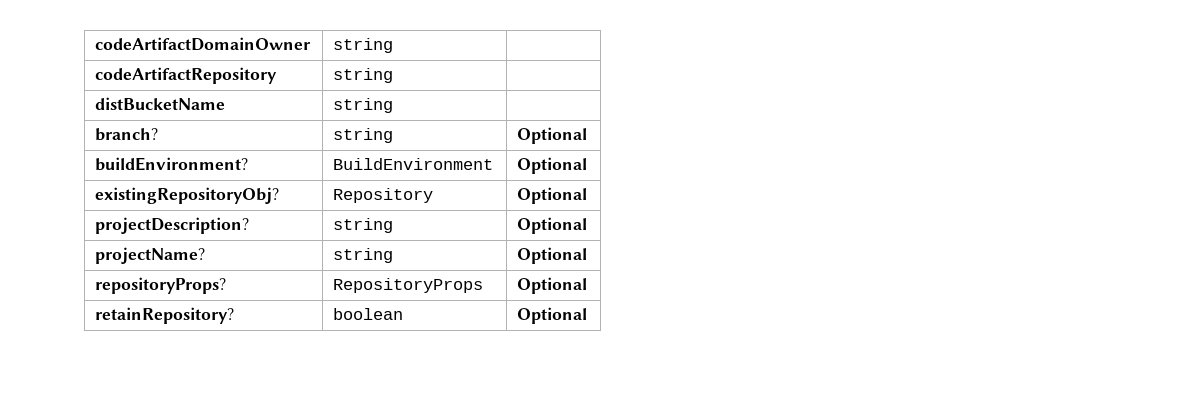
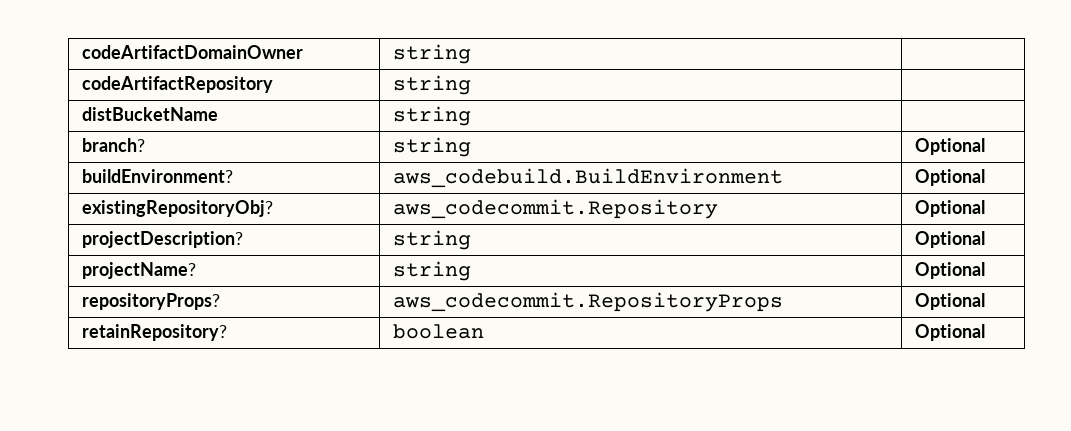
- buildEnvironment? | BuildEnvironment | Optional
+ buildEnvironment? | aws_codebuild.BuildEnvironment | Optional
- existingRepositoryObj? | Repository | Optional
+ existingRepositoryObj? | aws_codecommit.Repository | Optional
- repositoryProps? | RepositoryProps | Optional
+ repositoryProps? | aws_codecommit.RepositoryProps | Optional

